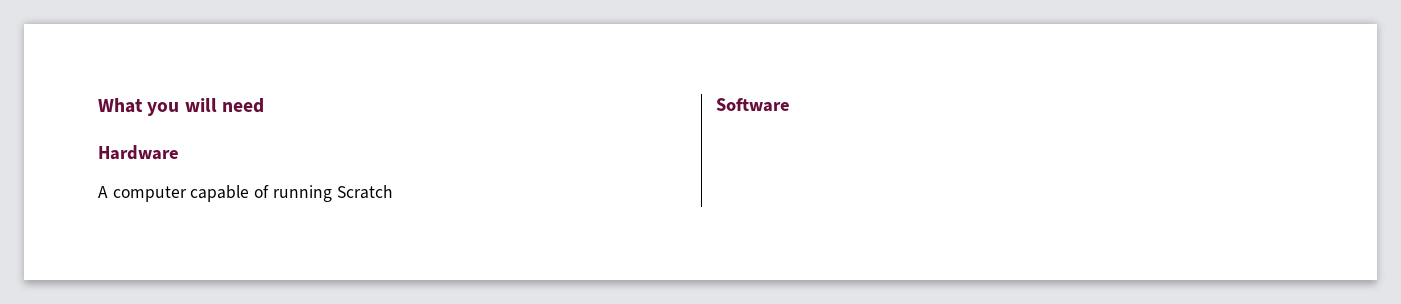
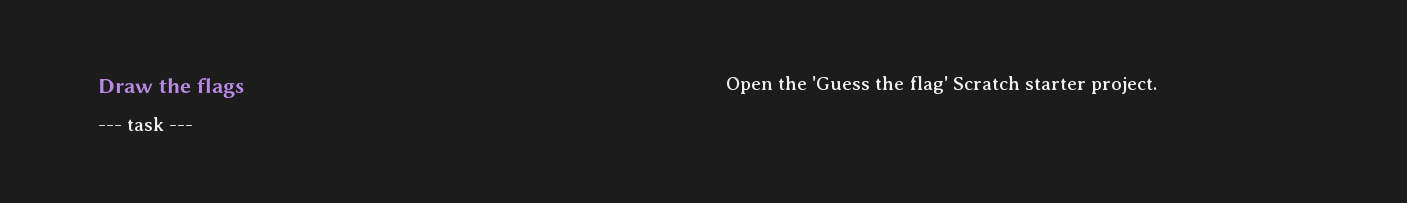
- What you will need
- Hardware
- A computer capable of running Scratch
- Software
+ Draw the flags
+ --- task ---
+ Open the 'Guess the flag' Scratch starter project.

